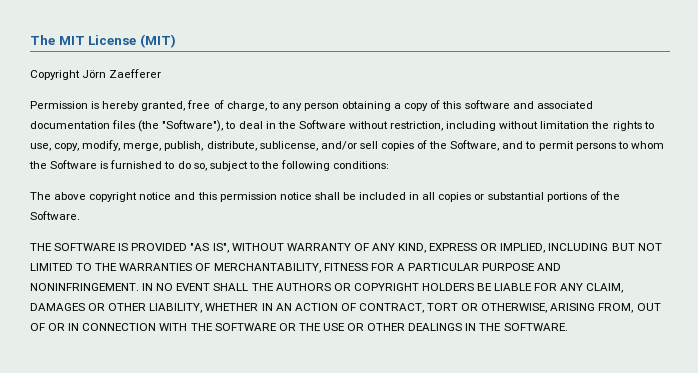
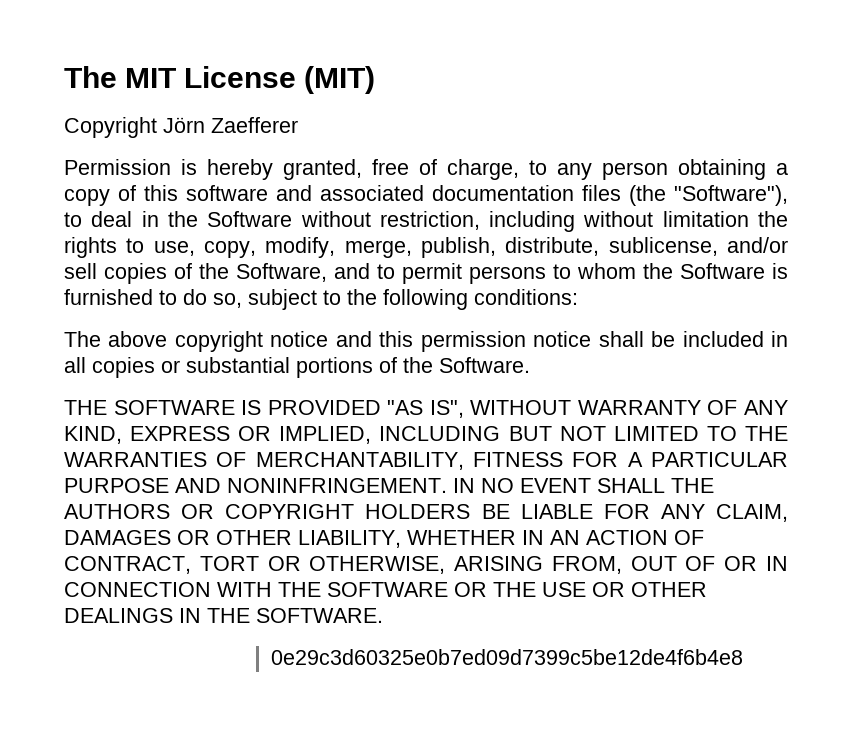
+ 0e29c3d60325e0b7ed09d7399c5be12de4f6b4e8

